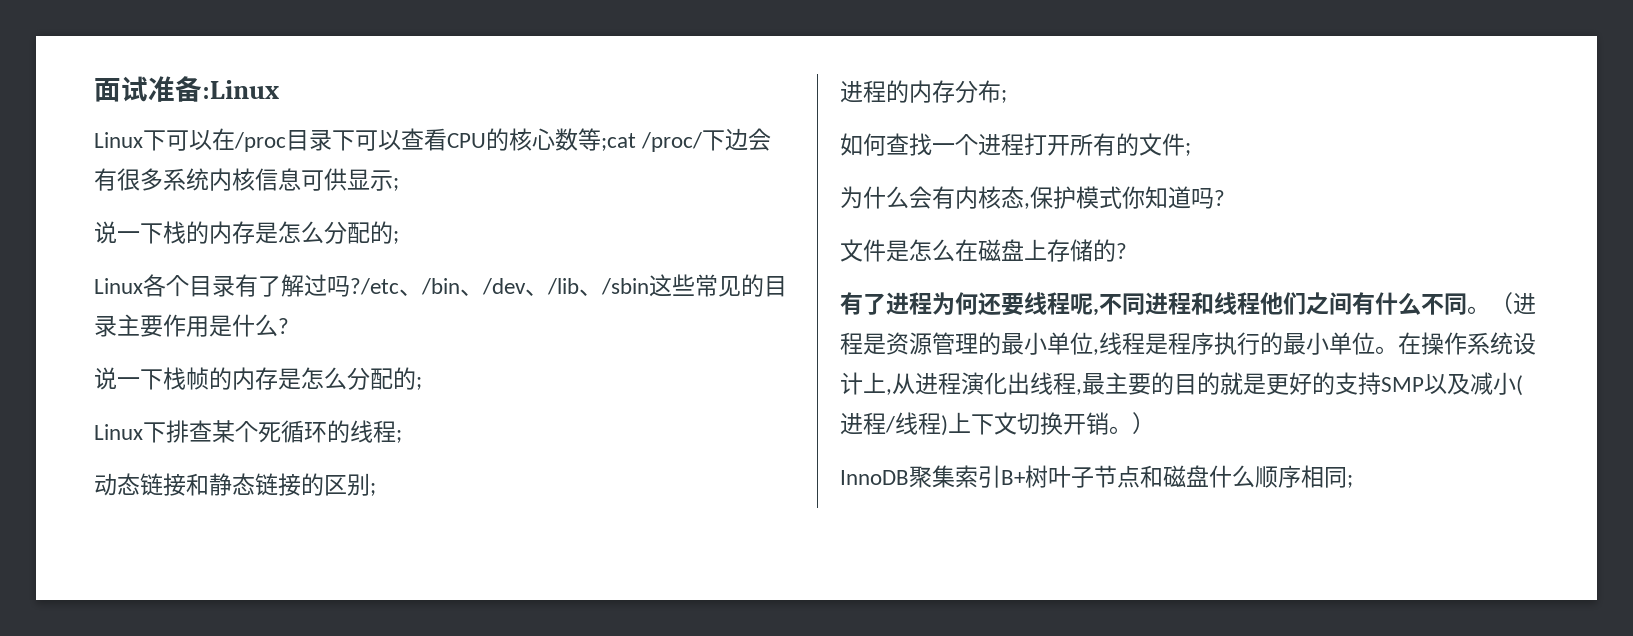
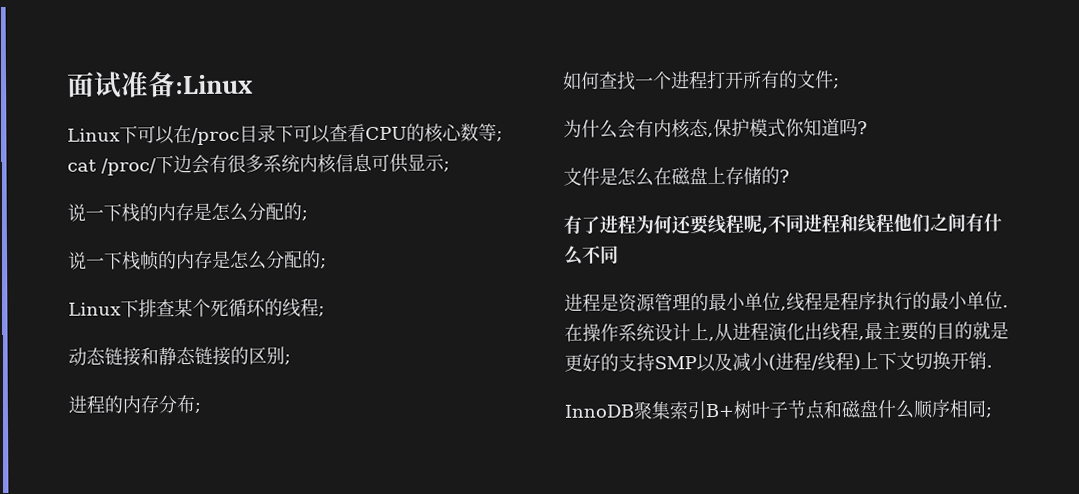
- Linux下可以在/proc目录下可以查看CPU的核心数等;cat /proc/下边会有很多系统内核信息可供显示;
+ Linux下可以在/proc目录下可以查看CPU的核心数等; cat /proc/下边会有很多系统内核信息可供显示;
- Linux各个目录有了解过吗?/etc、/bin、/dev、/lib、/sbin这些常见的目录主要作用是什么?
- 有了进程为何还要线程呢,不同进程和线程他们之间有什么不同。（进程是资源管理的最小单位,线程是程序执行的最小单位。
+ 有了进程为何还要线程呢,不同进程和线程他们之间有什么不同
+ 进程是资源管理的最小单位,线程是程序执行的最小单位.
- 在操作系统设计上,从进程演化出线程,最主要的目的就是更好的支持SMP以及减小(进程/线程)上下文切换开销。）
+ 在操作系统设计上,从进程演化出线程,最主要的目的就是更好的支持SMP以及减小(进程/线程)上下文切换开销.

